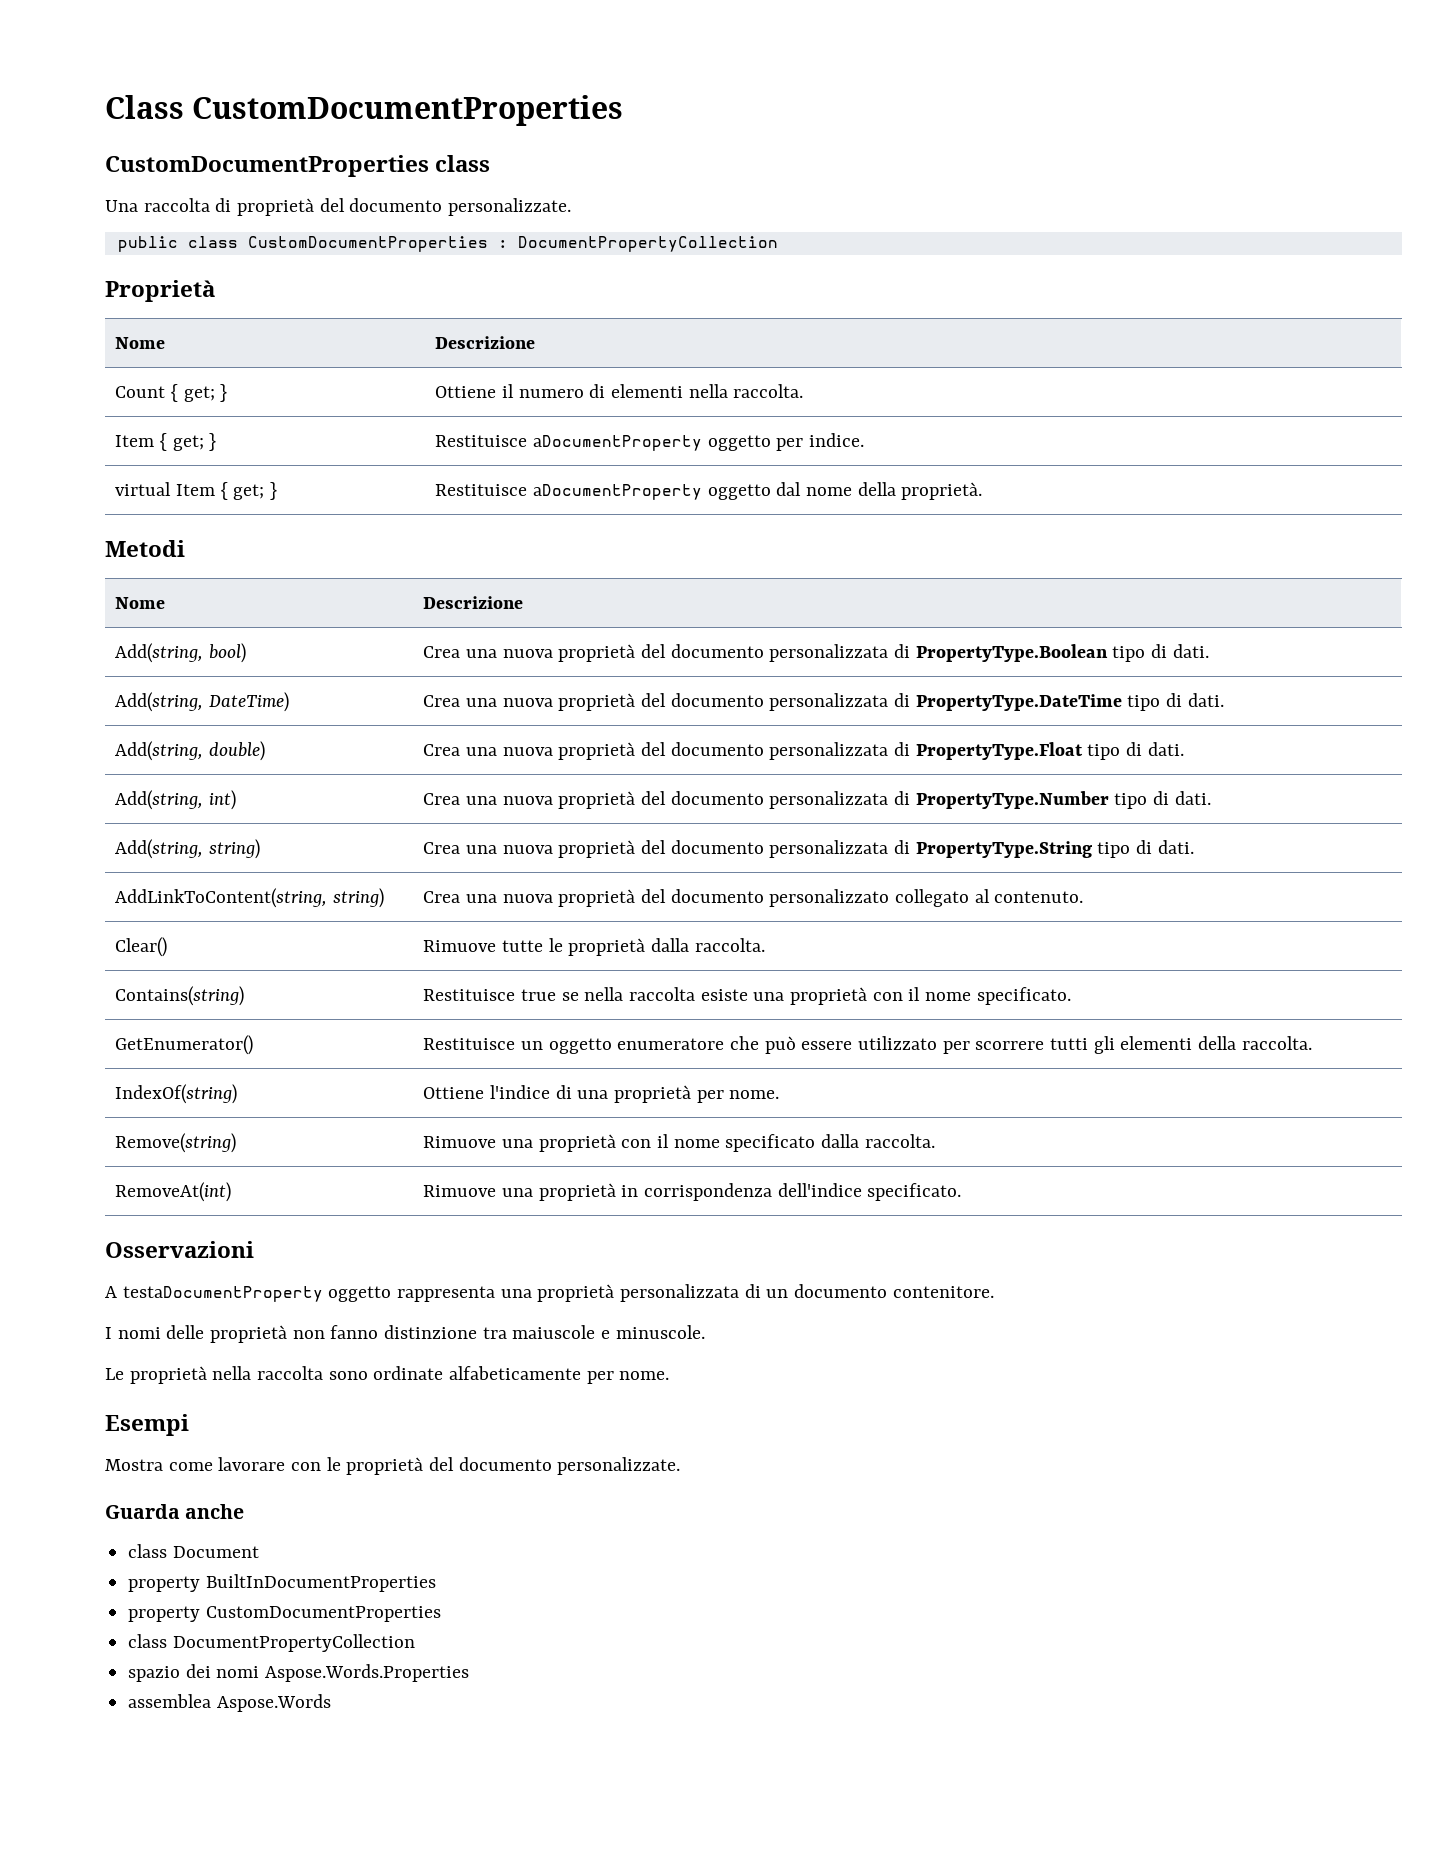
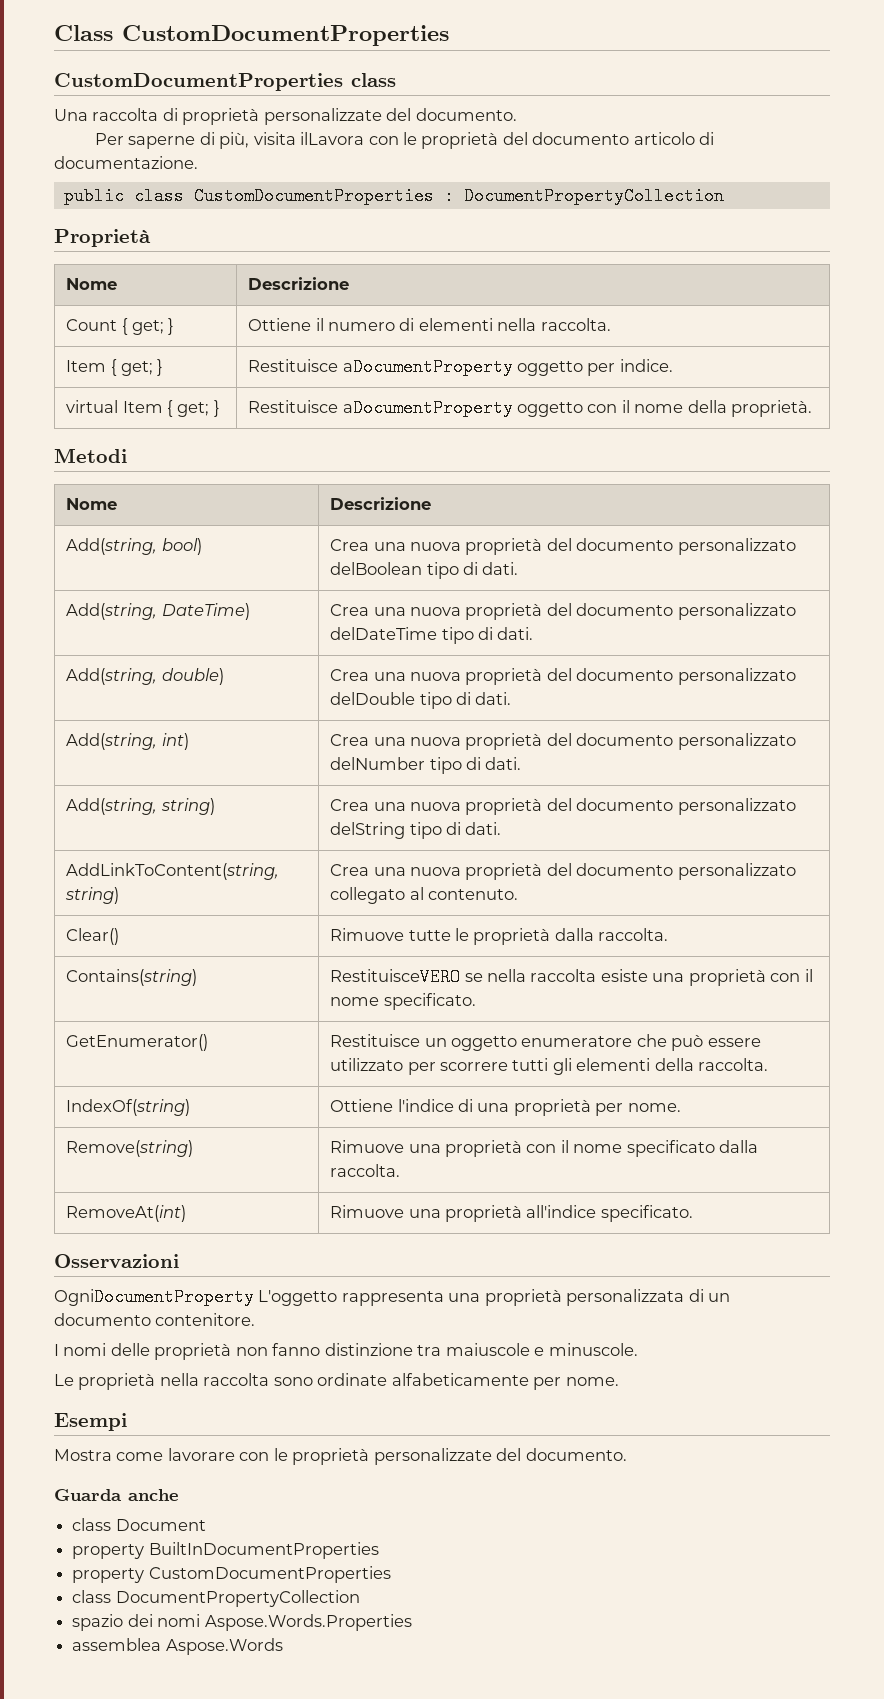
- Una raccolta di proprietà del documento personalizzate.
+ Una raccolta di proprietà personalizzate del documento.
+ Per saperne di più, visita ilLavora con le proprietà del documento articolo di documentazione.
- virtual Item { get; } | Restituisce aDocumentProperty oggetto dal nome della proprietà.
+ virtual Item { get; } | Restituisce aDocumentProperty oggetto con il nome della proprietà.
- Add(string, bool) | Crea una nuova proprietà del documento personalizzata di PropertyType.Boolean tipo di dati.
+ Add(string, bool) | Crea una nuova proprietà del documento personalizzato delBoolean tipo di dati.
- Add(string, DateTime) | Crea una nuova proprietà del documento personalizzata di PropertyType.DateTime tipo di dati.
+ Add(string, DateTime) | Crea una nuova proprietà del documento personalizzato delDateTime tipo di dati.
- Add(string, double) | Crea una nuova proprietà del documento personalizzata di PropertyType.Float tipo di dati.
+ Add(string, double) | Crea una nuova proprietà del documento personalizzato delDouble tipo di dati.
- Add(string, int) | Crea una nuova proprietà del documento personalizzata di PropertyType.Number tipo di dati.
+ Add(string, int) | Crea una nuova proprietà del documento personalizzato delNumber tipo di dati.
- Add(string, string) | Crea una nuova proprietà del documento personalizzata di PropertyType.String tipo di dati.
+ Add(string, string) | Crea una nuova proprietà del documento personalizzato delString tipo di dati.
- Contains(string) | Restituisce true se nella raccolta esiste una proprietà con il nome specificato.
+ Contains(string) | RestituisceVERO se nella raccolta esiste una proprietà con il nome specificato.
- RemoveAt(int) | Rimuove una proprietà in corrispondenza dell'indice specificato.
+ RemoveAt(int) | Rimuove una proprietà all'indice specificato.
- A testaDocumentProperty oggetto rappresenta una proprietà personalizzata di un documento contenitore.
+ OgniDocumentProperty L'oggetto rappresenta una proprietà personalizzata di un documento contenitore.
- Mostra come lavorare con le proprietà del documento personalizzate.
+ Mostra come lavorare con le proprietà personalizzate del documento.

